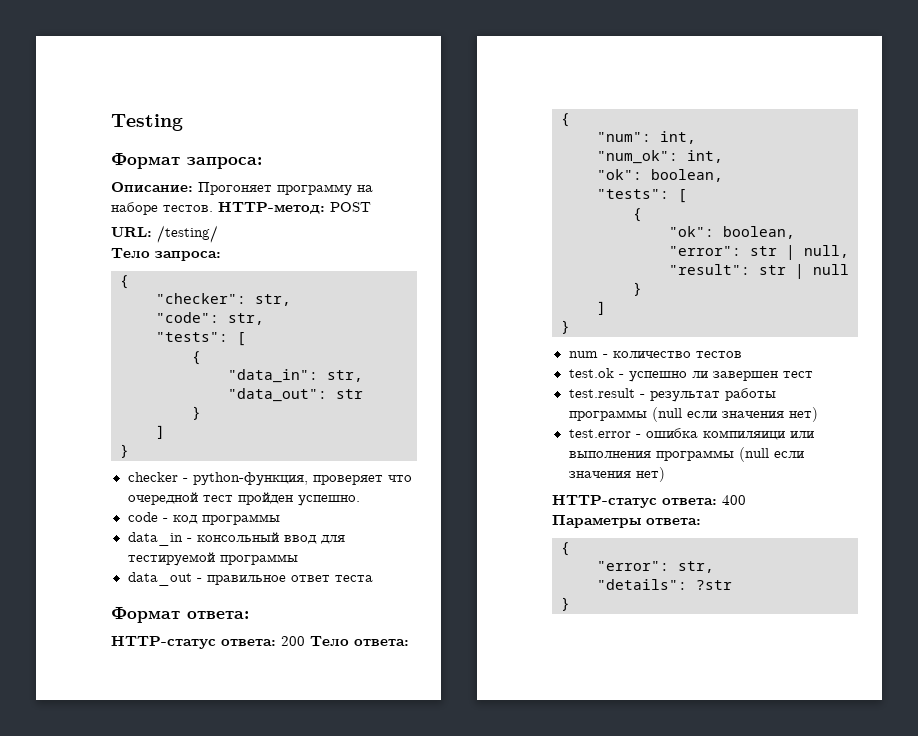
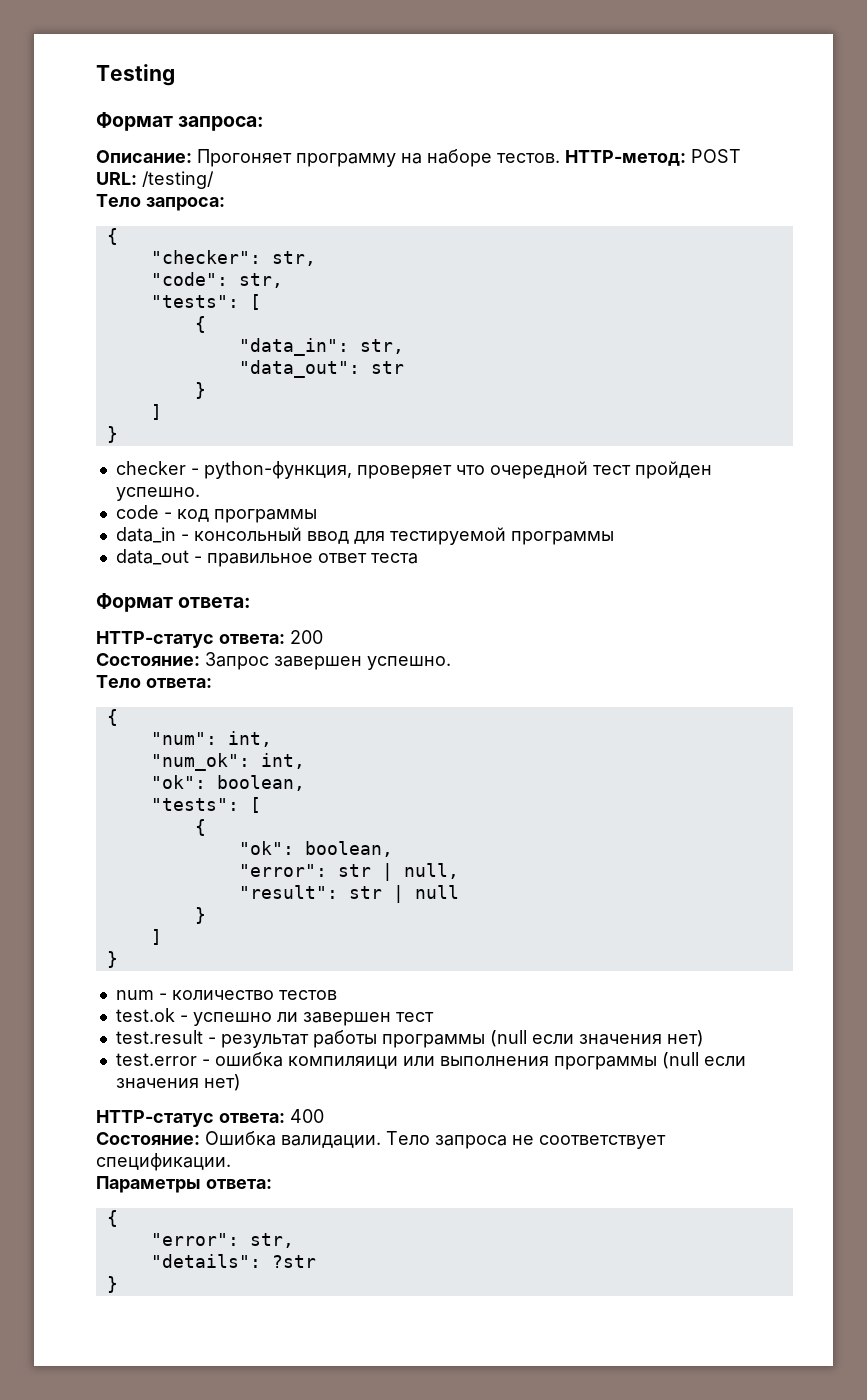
- HTTP-статус ответа: 200 Тело ответа:
+ HTTP-статус ответа: 200
+ Состояние: Запрос завершен успешно.
+ Тело ответа:
+ Состояние: Ошибка валидации. Тело запроса не соответствует спецификации.

